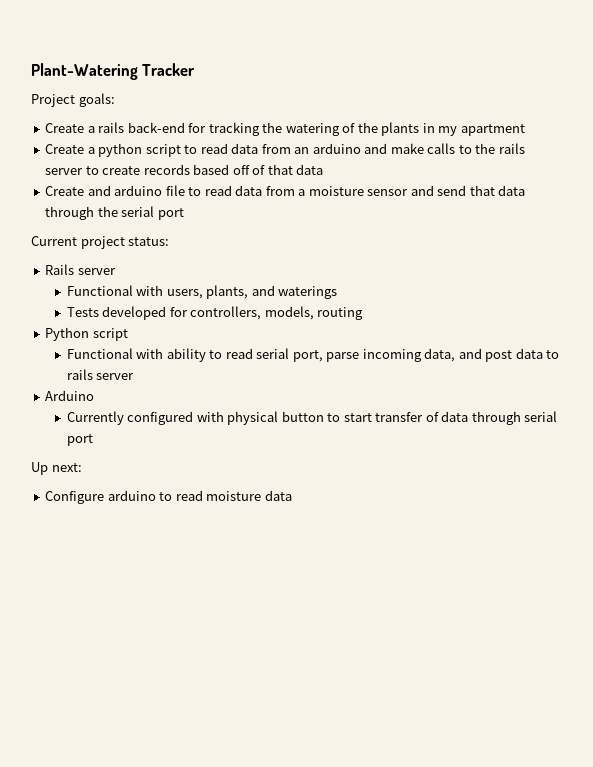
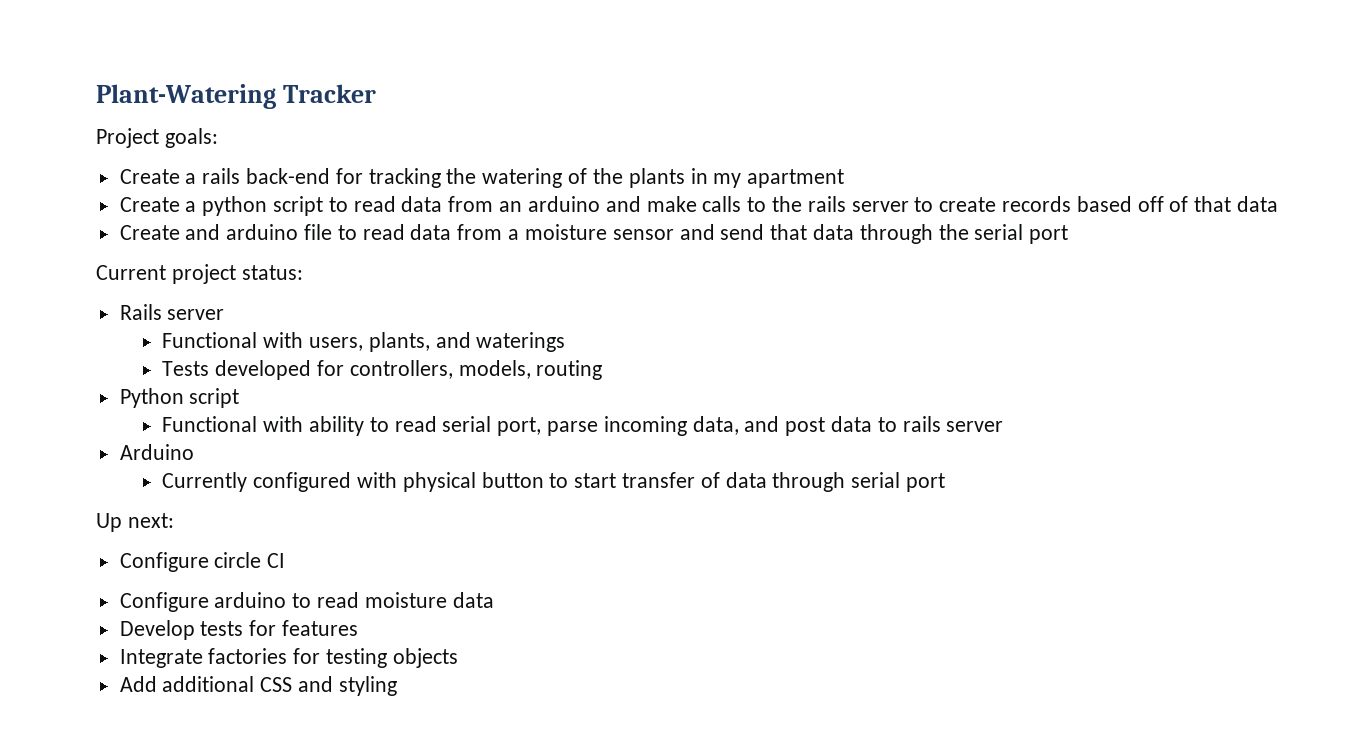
+ Configure circle CI
+ Develop tests for features
+ Integrate factories for testing objects
+ Add additional CSS and styling

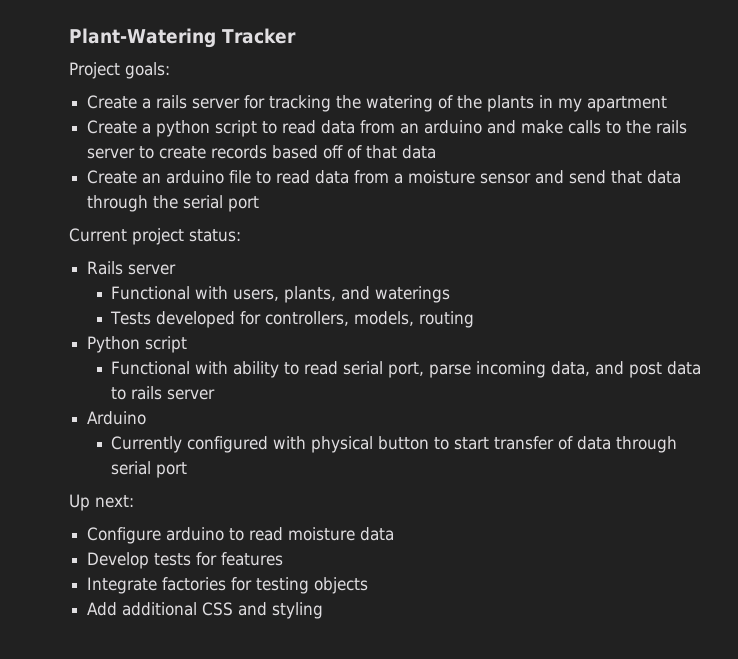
- Create a rails back-end for tracking the watering of the plants in my apartment
+ Create a rails server for tracking the watering of the plants in my apartment
- Create and arduino file to read data from a moisture sensor and send that data through the serial port
+ Create an arduino file to read data from a moisture sensor and send that data through the serial port
- Configure circle CI

